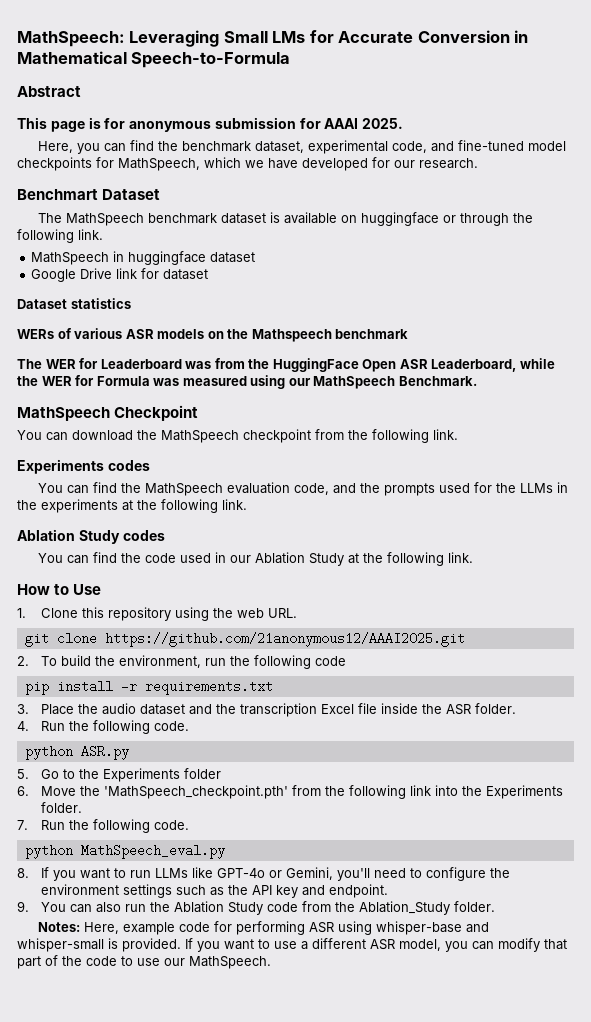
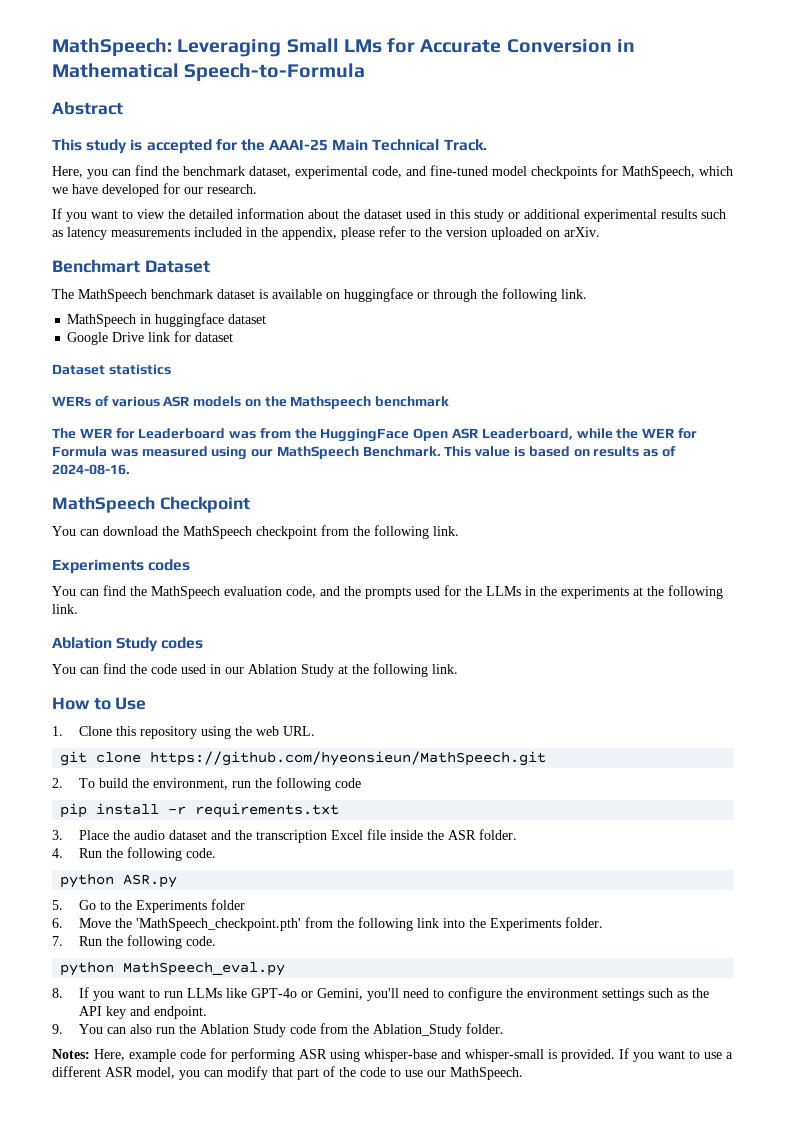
- This page is for anonymous submission for AAAI 2025.
+ This study is accepted for the AAAI-25 Main Technical Track.
+ If you want to view the detailed information about the dataset used in this study or additional experimental results such as latency measurements included in the appendix, please refer to the version uploaded on arXiv.
+ This value is based on results as of 2024-08-16.
- git clone https://github.com/21anonymous12/AAAI2025.git
+ git clone https://github.com/hyeonsieun/MathSpeech.git

